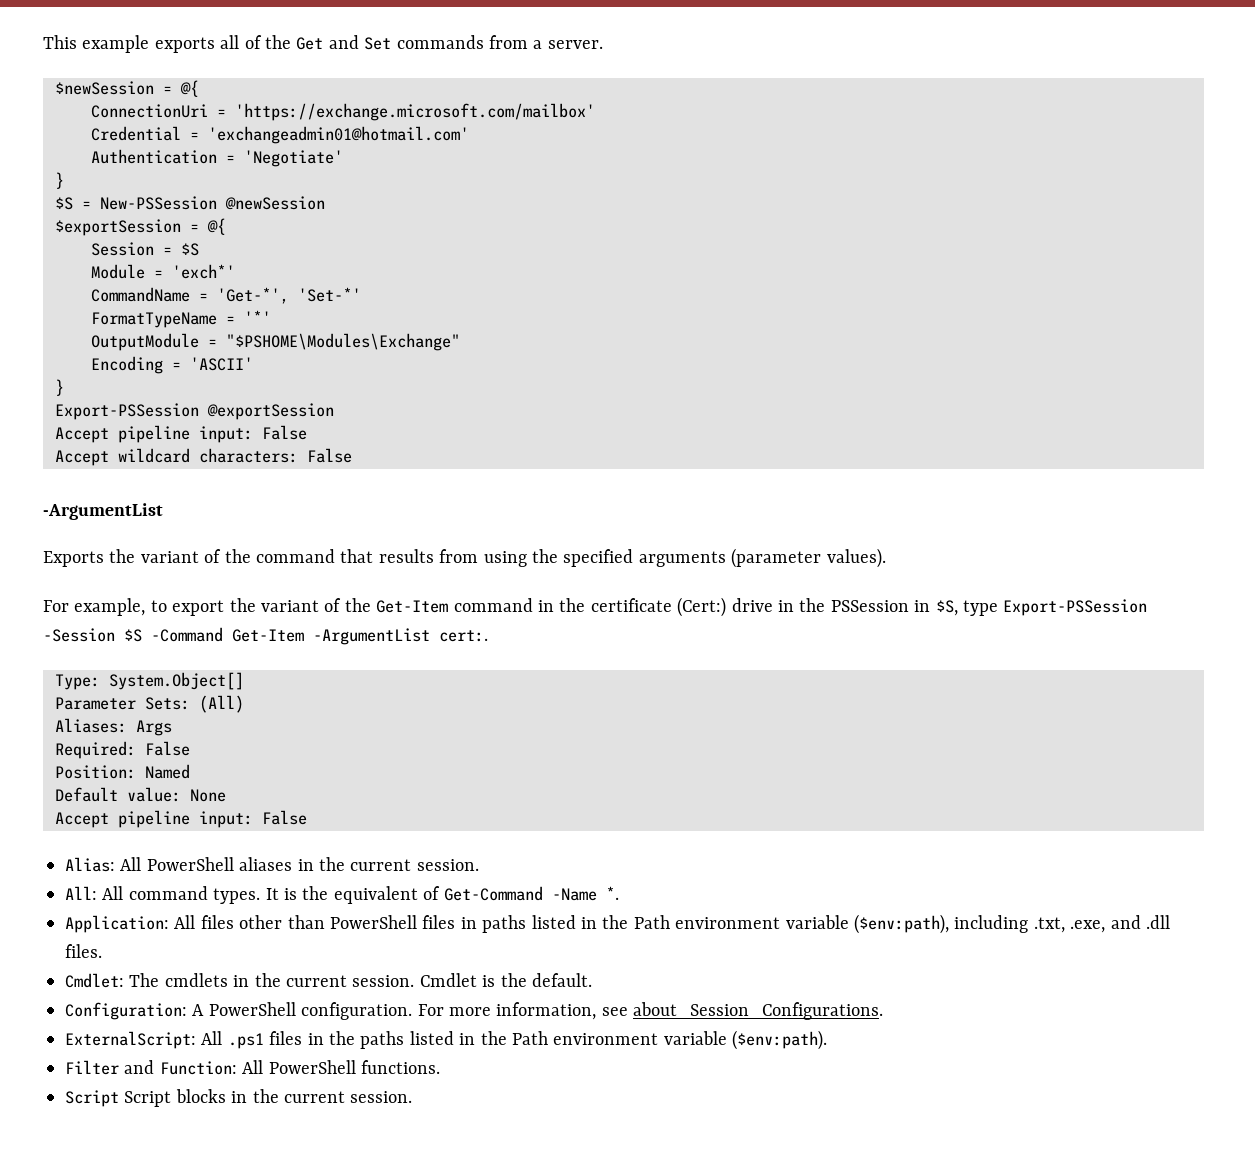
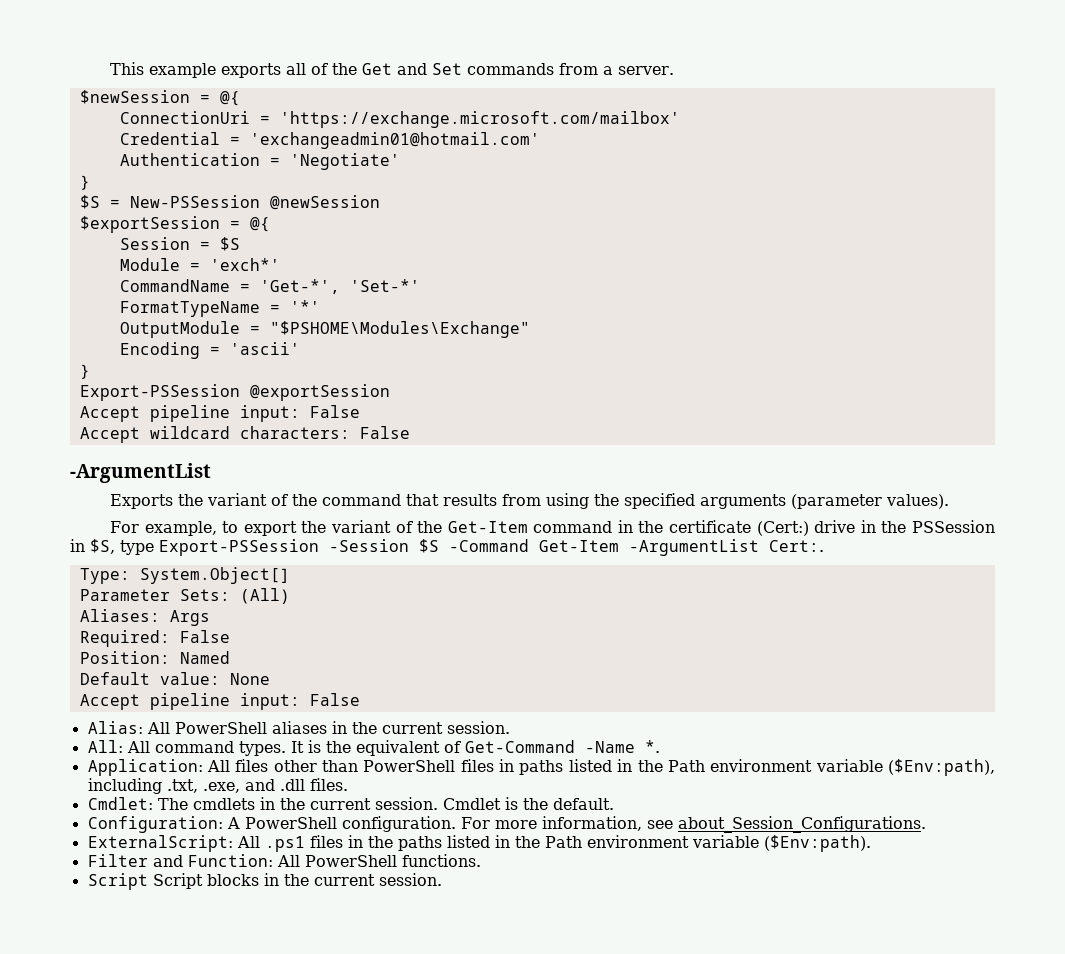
- Encoding = 'ASCII'
+ Encoding = 'ascii'
- For example, to export the variant of the Get-Item command in the certificate (Cert:) drive in the PSSession in $S, type Export-PSSession -Session $S -Command Get-Item -ArgumentList cert:.
+ For example, to export the variant of the Get-Item command in the certificate (Cert:) drive in the PSSession in $S, type Export-PSSession -Session $S -Command Get-Item -ArgumentList Cert:.
- Application: All files other than PowerShell files in paths listed in the Path environment variable ($env:path), including .txt, .exe, and .dll files.
+ Application: All files other than PowerShell files in paths listed in the Path environment variable ($Env:path), including .txt, .exe, and .dll files.
- ExternalScript: All .ps1 files in the paths listed in the Path environment variable ($env:path).
+ ExternalScript: All .ps1 files in the paths listed in the Path environment variable ($Env:path).

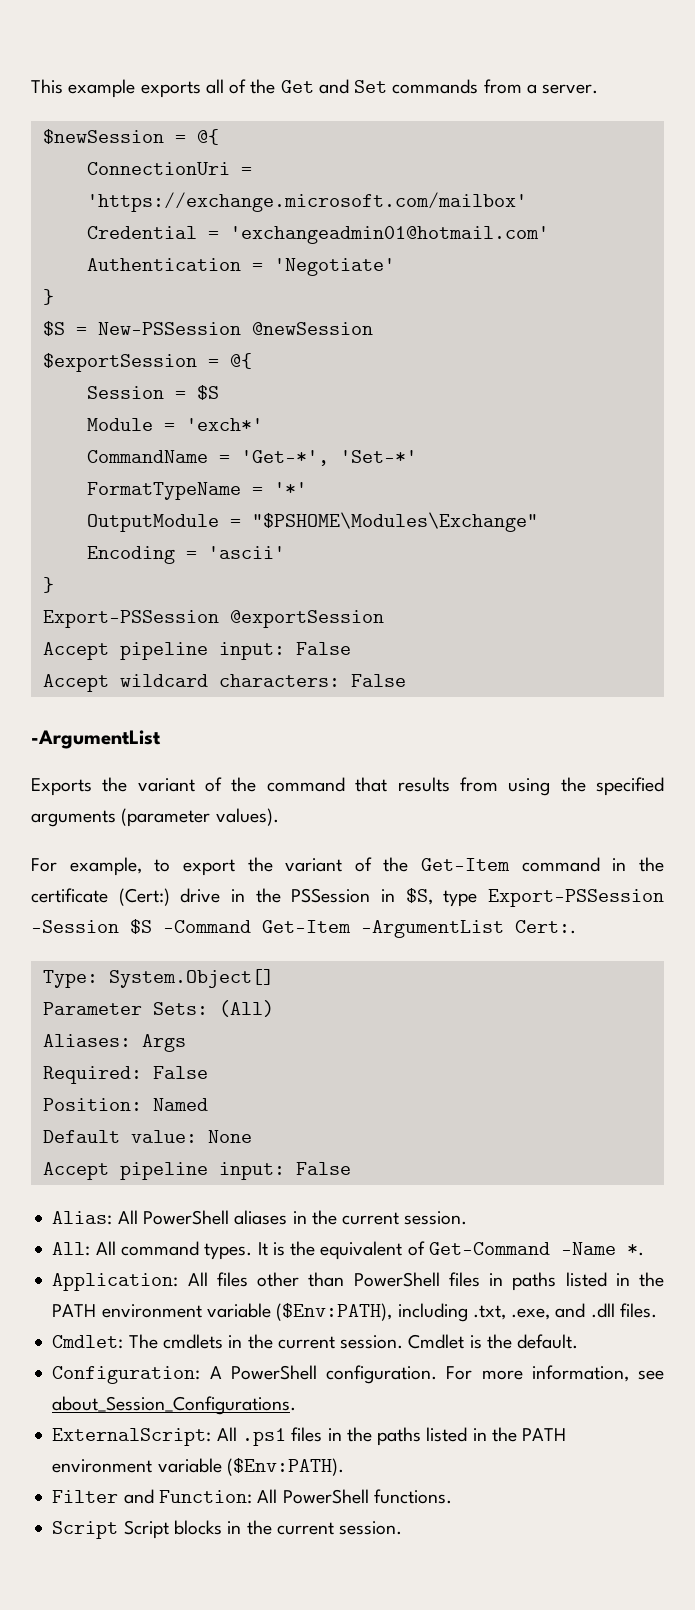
- Application: All files other than PowerShell files in paths listed in the Path environment variable ($Env:path), including .txt, .exe, and .dll files.
+ Application: All files other than PowerShell files in paths listed in the PATH environment variable ($Env:PATH), including .txt, .exe, and .dll files.
- ExternalScript: All .ps1 files in the paths listed in the Path environment variable ($Env:path).
+ ExternalScript: All .ps1 files in the paths listed in the PATH environment variable ($Env:PATH).

